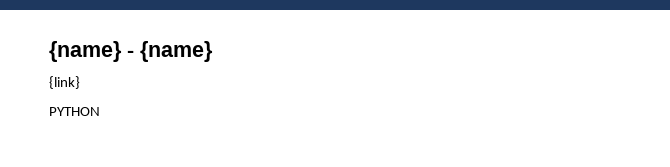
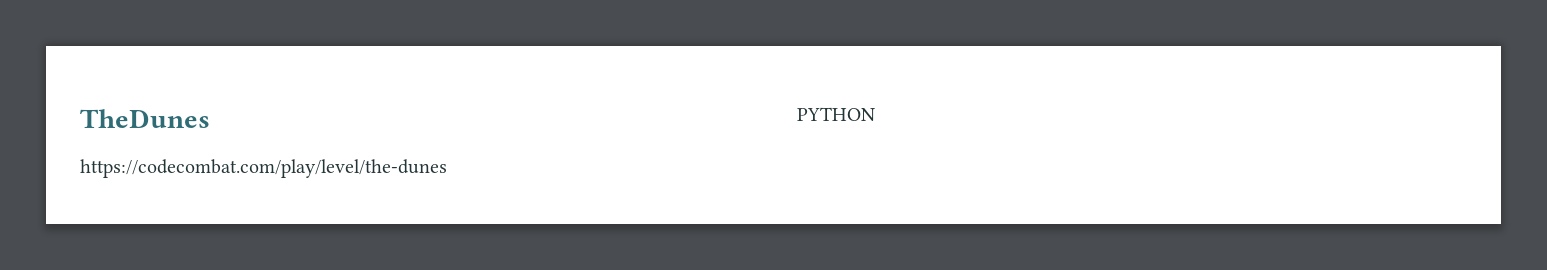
- {name} - {name}
- {link}
+ TheDunes
+ https://codecombat.com/play/level/the-dunes

